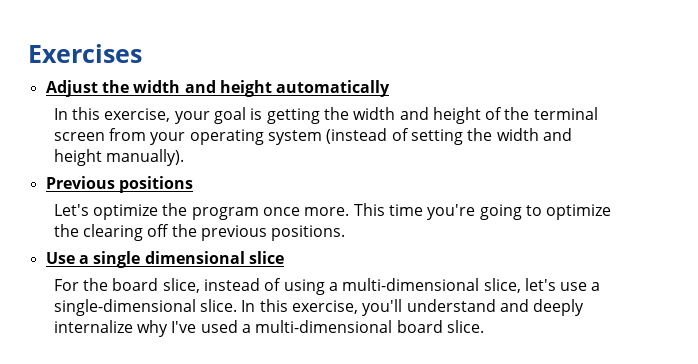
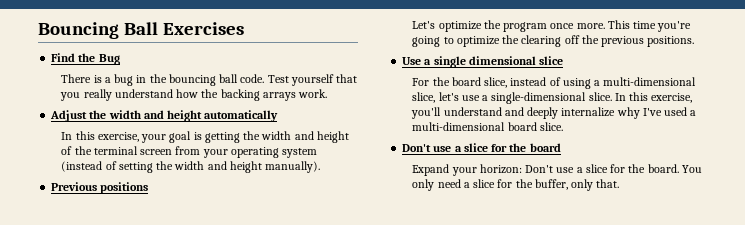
- Exercises
+ Bouncing Ball Exercises
+ Find the Bug
+ There is a bug in the bouncing ball code. Test yourself that you really understand how the backing arrays work.
+ Don't use a slice for the board
+ Expand your horizon: Don't use a slice for the board. You only need a slice for the buffer, only that.

